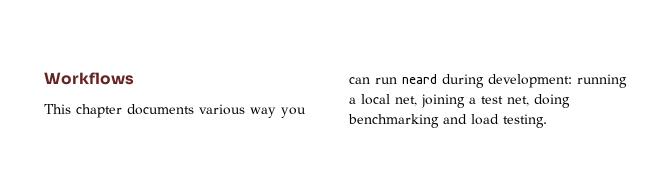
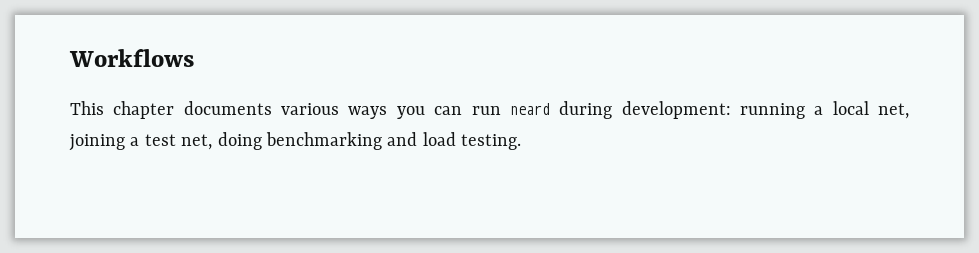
- This chapter documents various way you can run neard during development: running a local net, joining a test net, doing benchmarking and load testing.
+ This chapter documents various ways you can run neard during development: running a local net, joining a test net, doing benchmarking and load testing.

